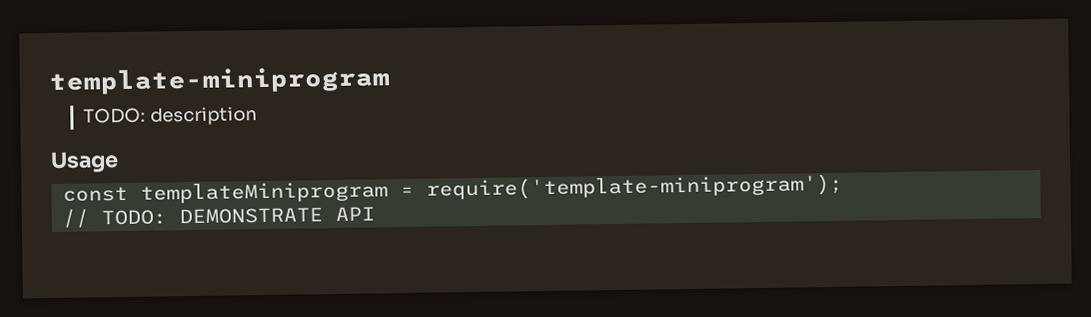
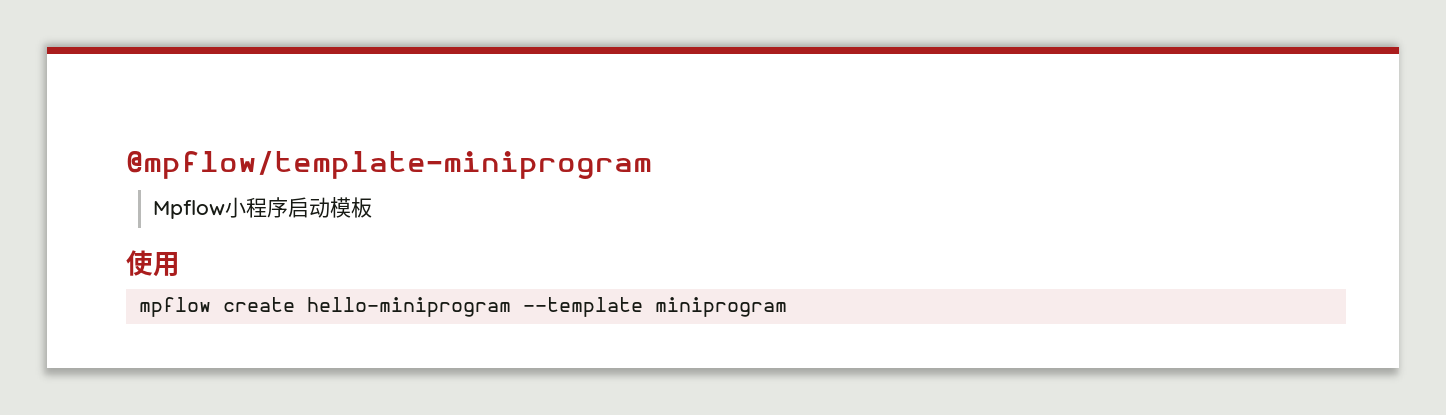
- template-miniprogram
- TODO: description
- Usage
- const templateMiniprogram = require('template-miniprogram');
- // TODO: DEMONSTRATE API
+ @mpflow/template-miniprogram
+ Mpflow小程序启动模板
+ 使用
+ mpflow create hello-miniprogram --template miniprogram

